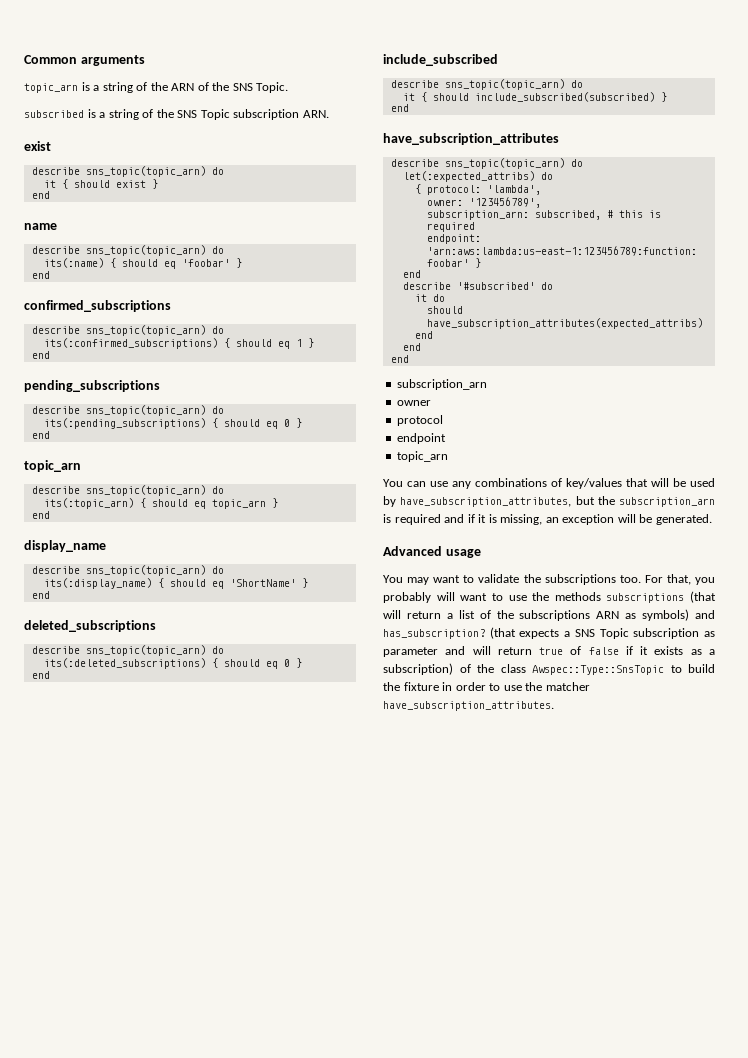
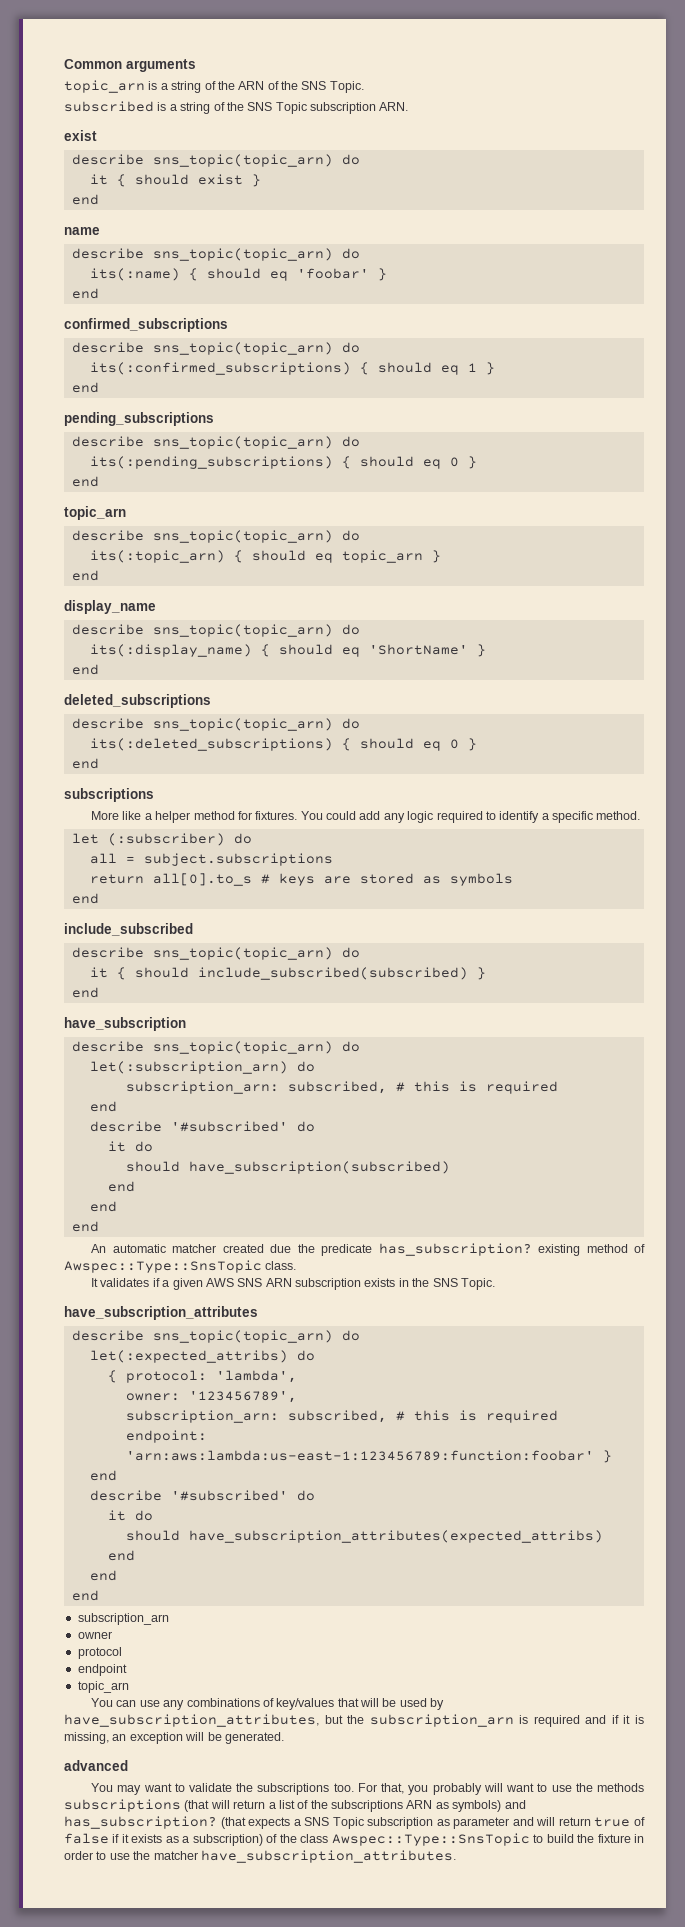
  its(:deleted_subscriptions) { should eq 0 }
+ end
+ subscriptions
+ More like a helper method for fixtures. You could add any logic required to identify a specific method.
+ let (:subscriber) do
+ all = subject.subscriptions
+ return all[0].to_s # keys are stored as symbols
+ have_subscription
+ describe sns_topic(topic_arn) do
+ let(:subscription_arn) do
+ subscription_arn: subscribed, # this is required
+ end
+ describe '#subscribed' do
+ it do
+ should have_subscription(subscribed)
+ end
+ end
+ end
+ An automatic matcher created due the predicate has_subscription? existing method of Awspec::Type::SnsTopic class.
+ It validates if a given AWS SNS ARN subscription exists in the SNS Topic.
- Advanced usage
+ advanced

